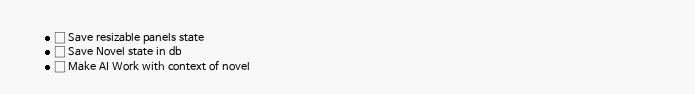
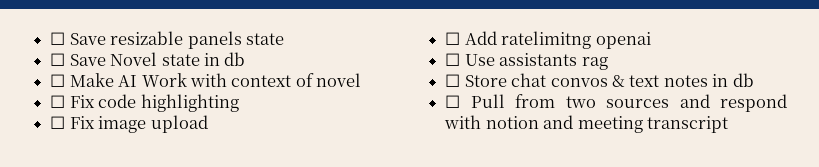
+ ☐ Fix code highlighting
+ ☐ Fix image upload
+ ☐ Add ratelimitng openai
+ ☐ Use assistants rag
+ ☐ Store chat convos & text notes in db
+ ☐ Pull from two sources and respond with notion and meeting transcript

